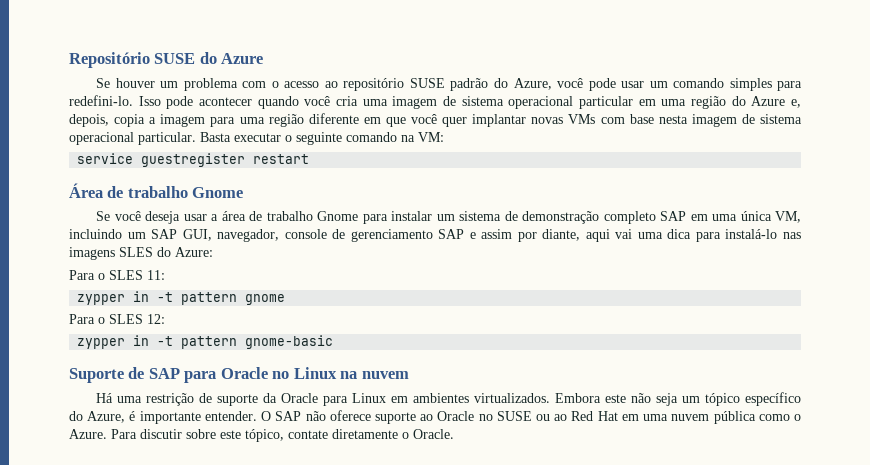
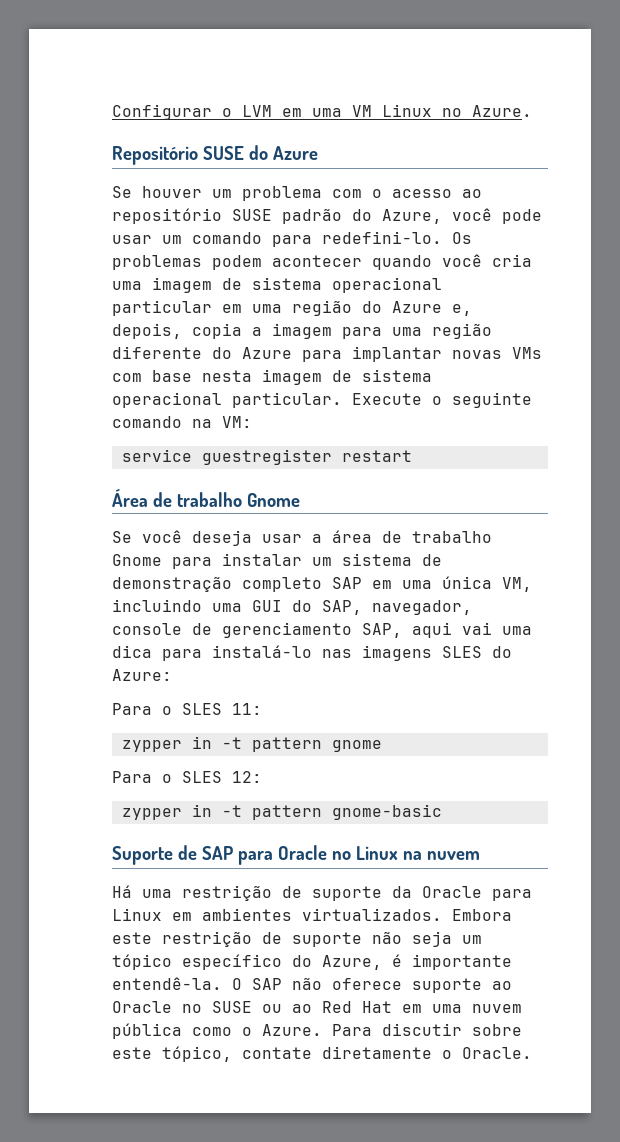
+ Configurar o LVM em uma VM Linux no Azure.
- Se houver um problema com o acesso ao repositório SUSE padrão do Azure, você pode usar um comando simples para redefini-lo.
+ Se houver um problema com o acesso ao repositório SUSE padrão do Azure, você pode usar um comando para redefini-lo.
- Isso pode acontecer quando você cria uma imagem de sistema operacional particular em uma região do Azure e, depois, copia a imagem para uma região diferente em que você quer implantar novas VMs com base nesta imagem de sistema operacional particular.
+ Os problemas podem acontecer quando você cria uma imagem de sistema operacional particular em uma região do Azure e, depois, copia a imagem para uma região diferente do Azure para implantar novas VMs com base nesta imagem de sistema operacional particular.
- Basta executar o seguinte comando na VM:
+ Execute o seguinte comando na VM:
- Se você deseja usar a área de trabalho Gnome para instalar um sistema de demonstração completo SAP em uma única VM, incluindo um SAP GUI, navegador, console de gerenciamento SAP e assim por diante, aqui vai uma dica para instalá-lo nas imagens SLES do Azure:
+ Se você deseja usar a área de trabalho Gnome para instalar um sistema de demonstração completo SAP em uma única VM, incluindo uma GUI do SAP, navegador, console de gerenciamento SAP, aqui vai uma dica para instalá-lo nas imagens SLES do Azure:
- Embora este não seja um tópico específico do Azure, é importante entender.
+ Embora este restrição de suporte não seja um tópico específico do Azure, é importante entendê-la.

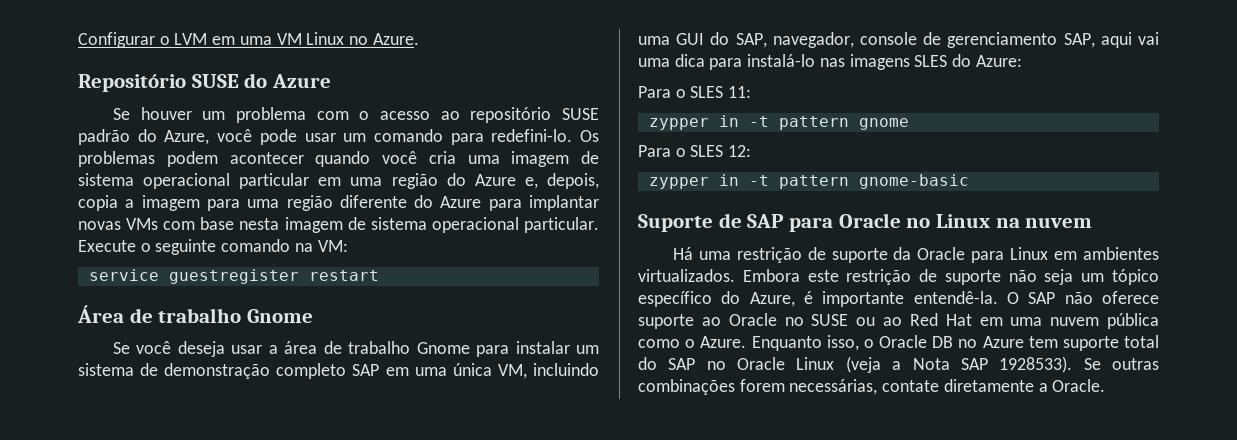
- Para discutir sobre este tópico, contate diretamente o Oracle.
+ Enquanto isso, o Oracle DB no Azure tem suporte total do SAP no Oracle Linux (veja a Nota SAP 1928533). Se outras combinações forem necessárias, contate diretamente a Oracle.

